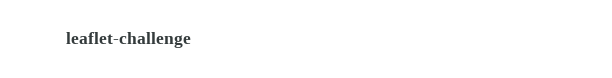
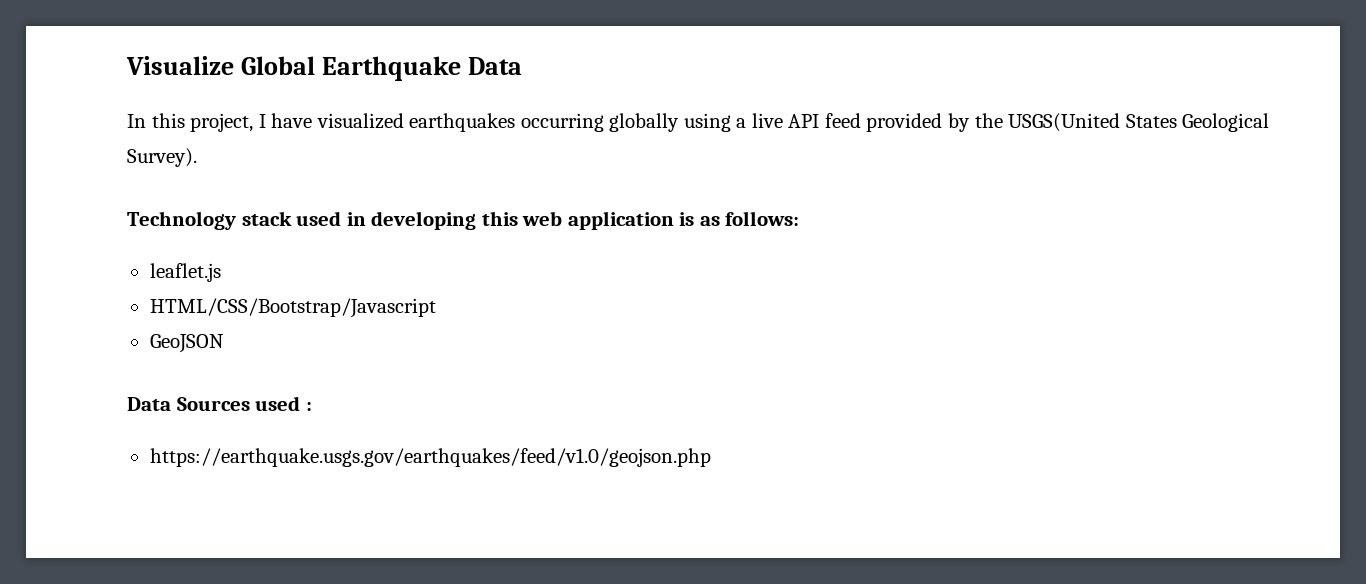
- leaflet-challenge
+ Visualize Global Earthquake Data
+ In this project, I have visualized earthquakes occurring globally using a live API feed provided by the USGS(United States Geological Survey).
+ Technology stack used in developing this web application is as follows:
+ leaflet.js
+ HTML/CSS/Bootstrap/Javascript
+ GeoJSON
+ Data Sources used :
+ https://earthquake.usgs.gov/earthquakes/feed/v1.0/geojson.php

